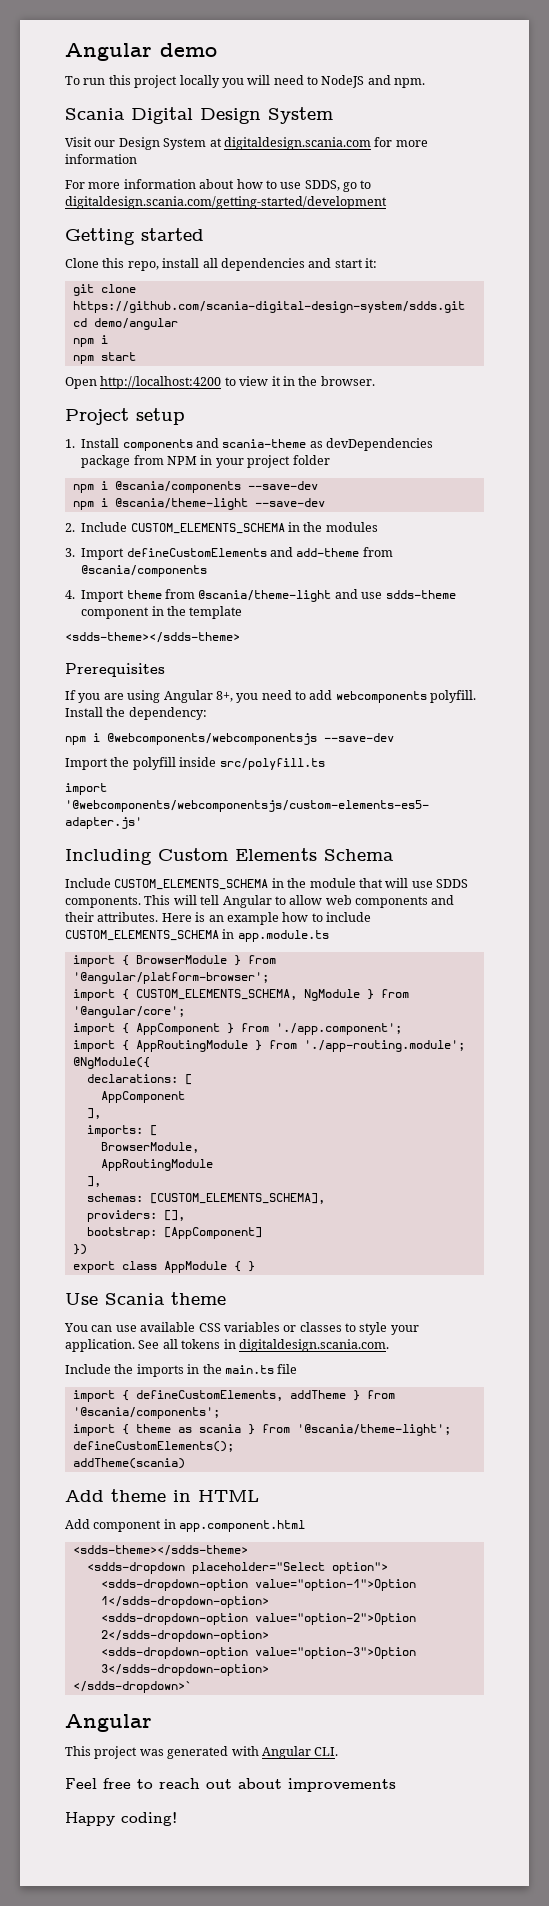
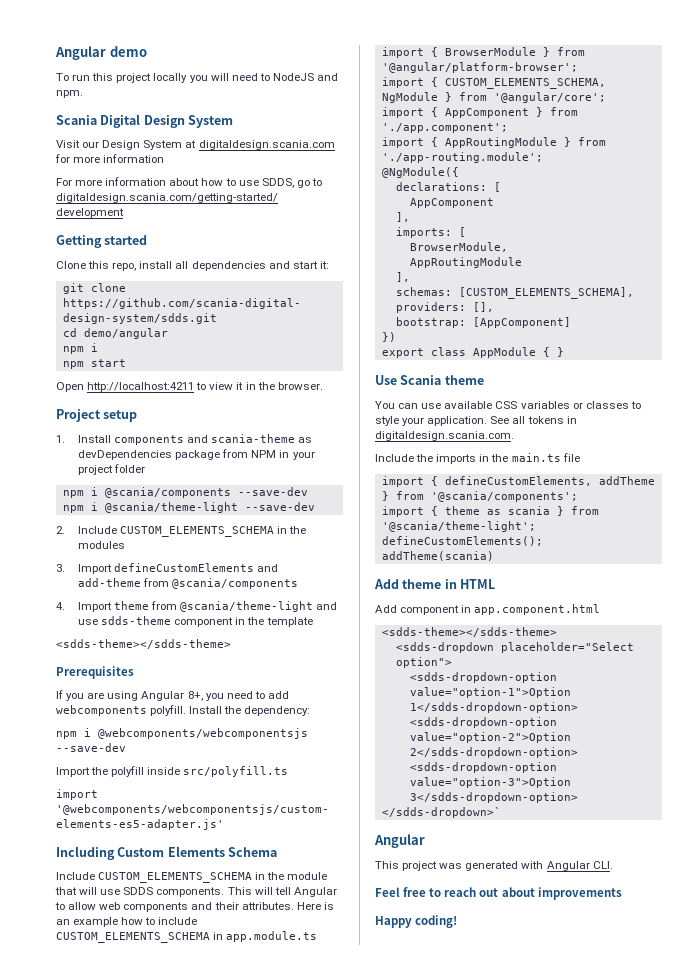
- Open http://localhost:4200 to view it in the browser.
+ Open http://localhost:4211 to view it in the browser.

